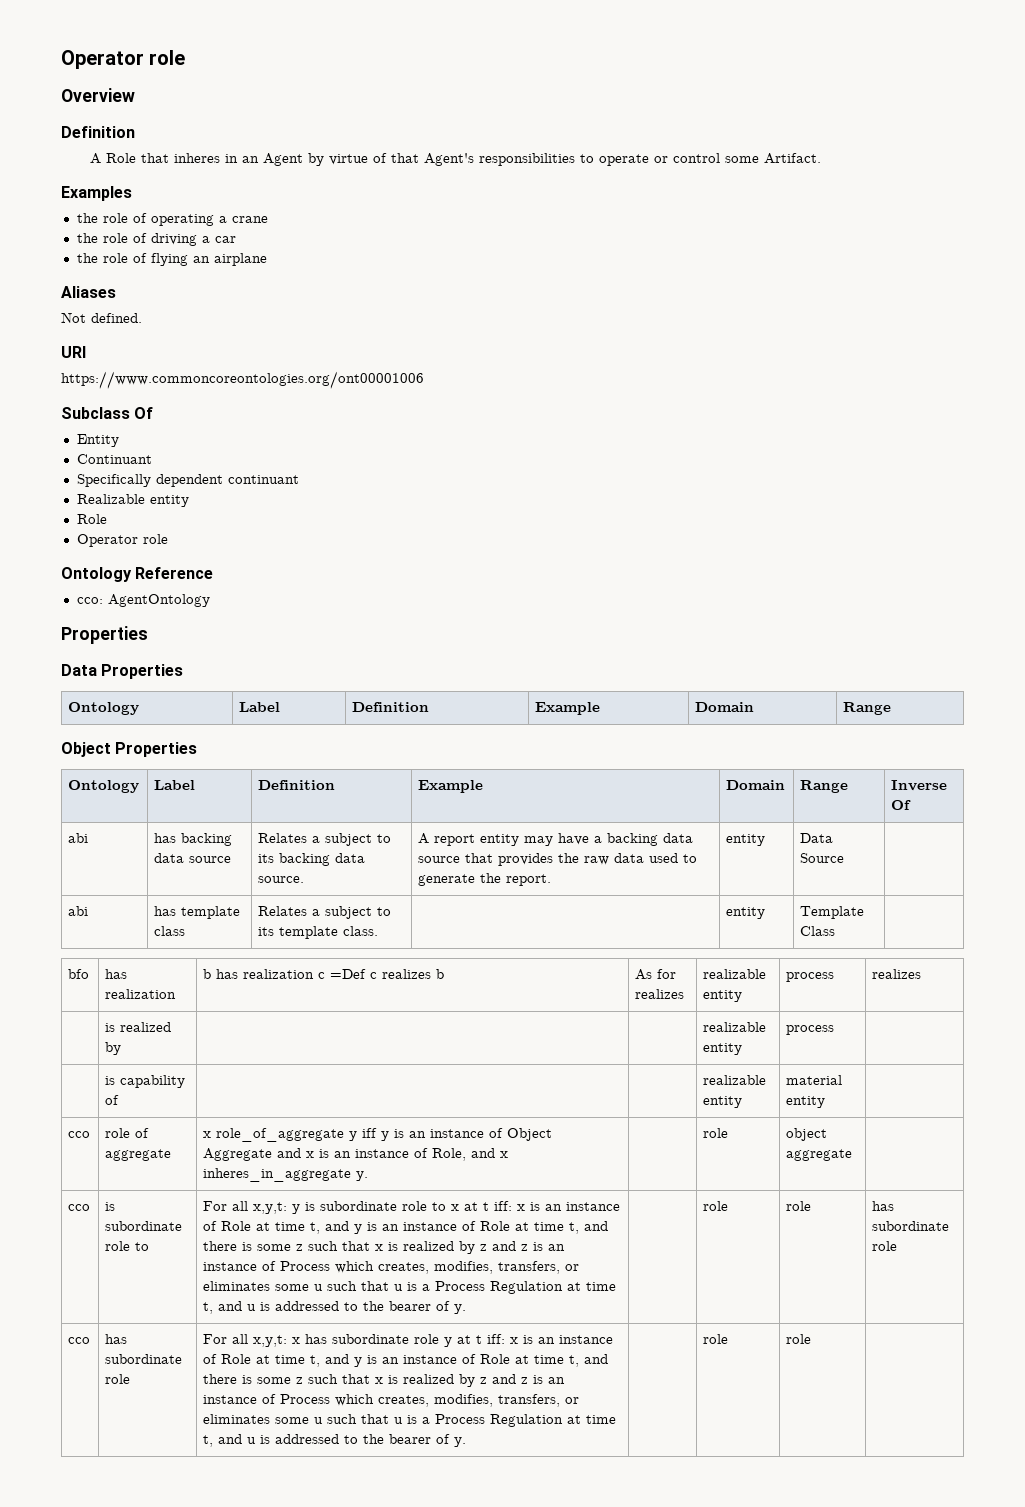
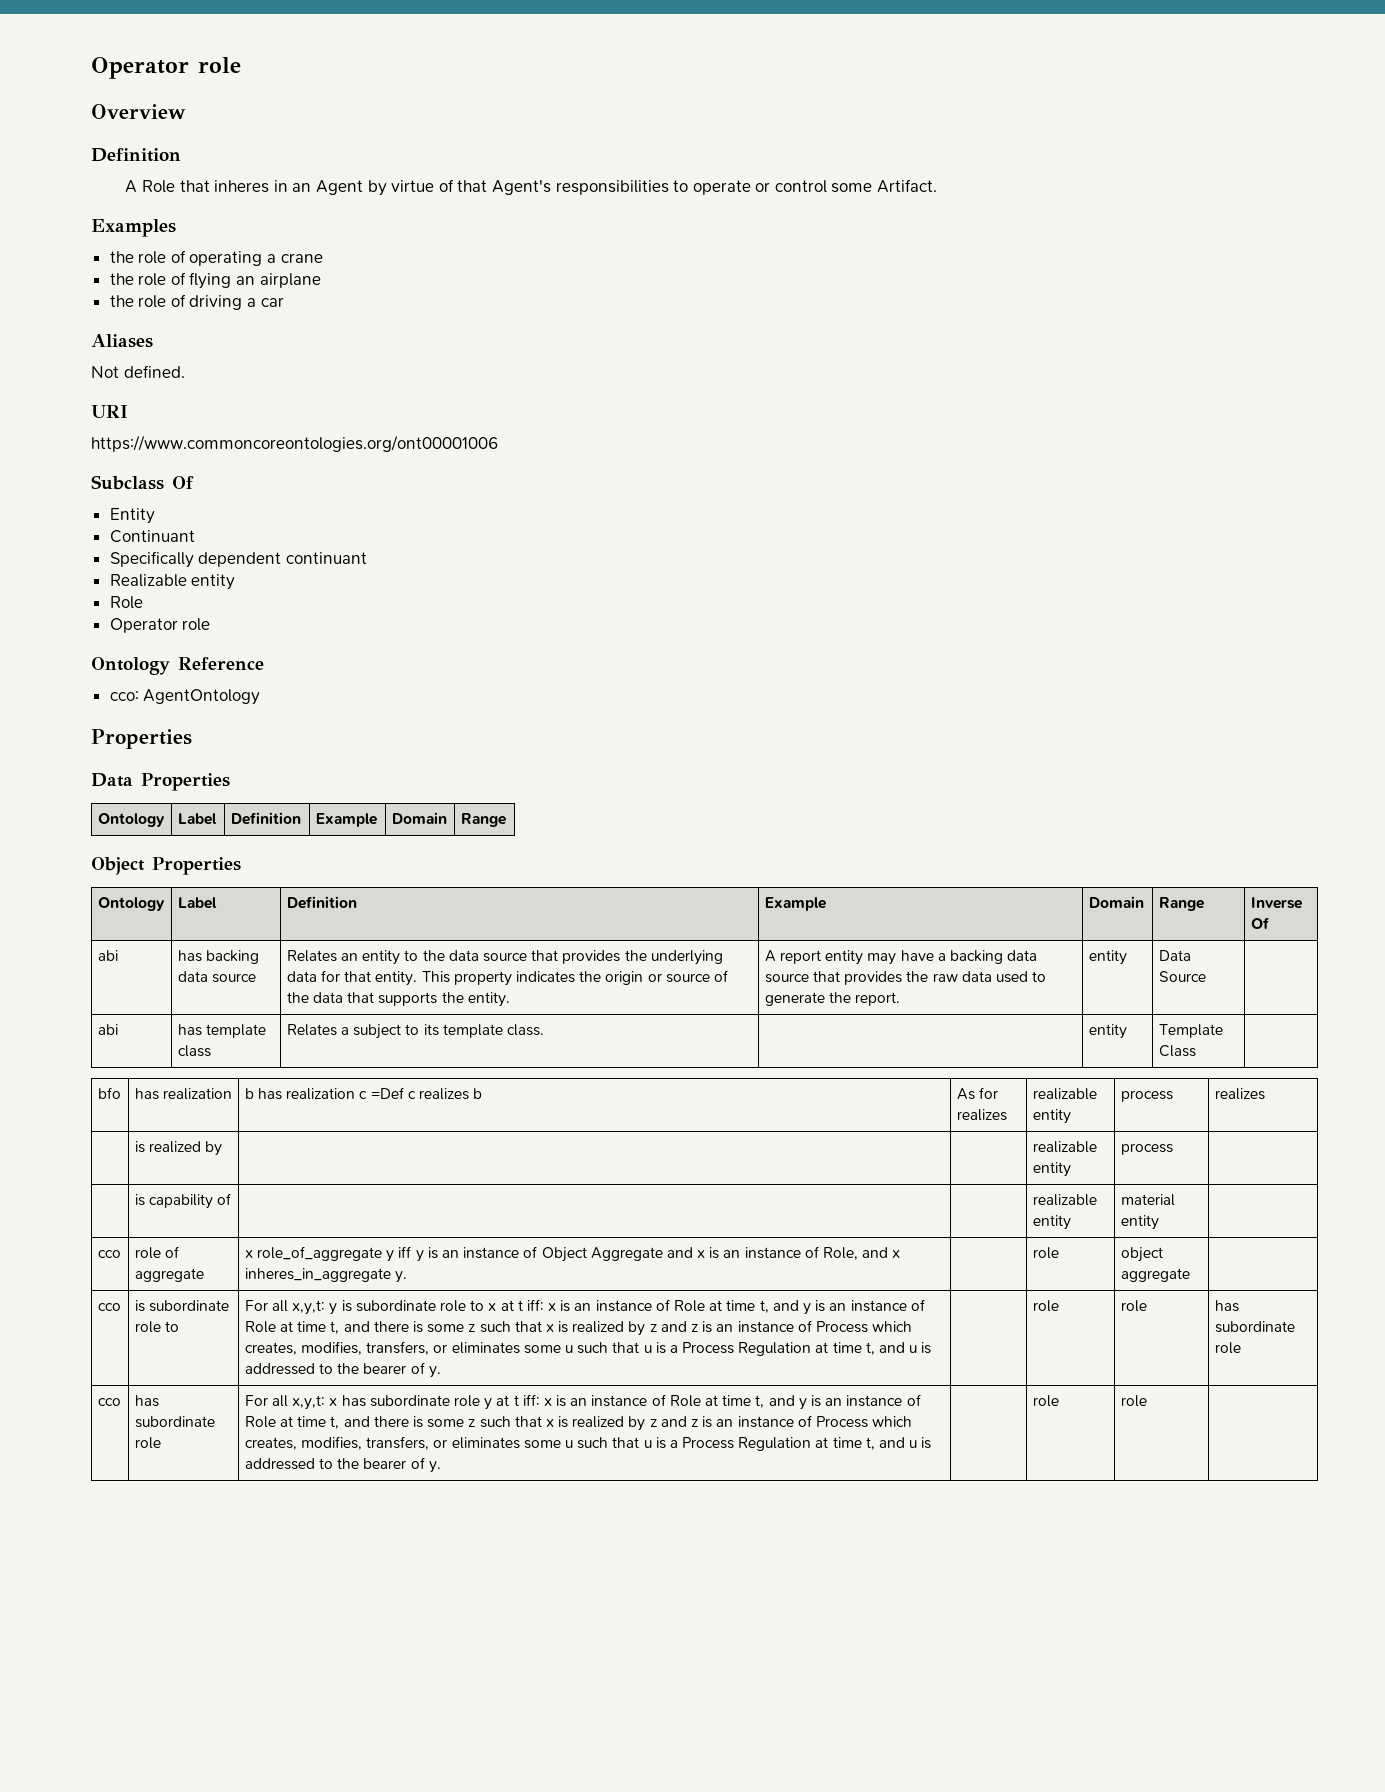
+ the role of flying an airplane
  the role of driving a car
- the role of flying an airplane
- Relates a subject to its backing data source.
+ Relates an entity to the data source that provides the underlying data for that entity. This property indicates the origin or source of the data that supports the entity.

